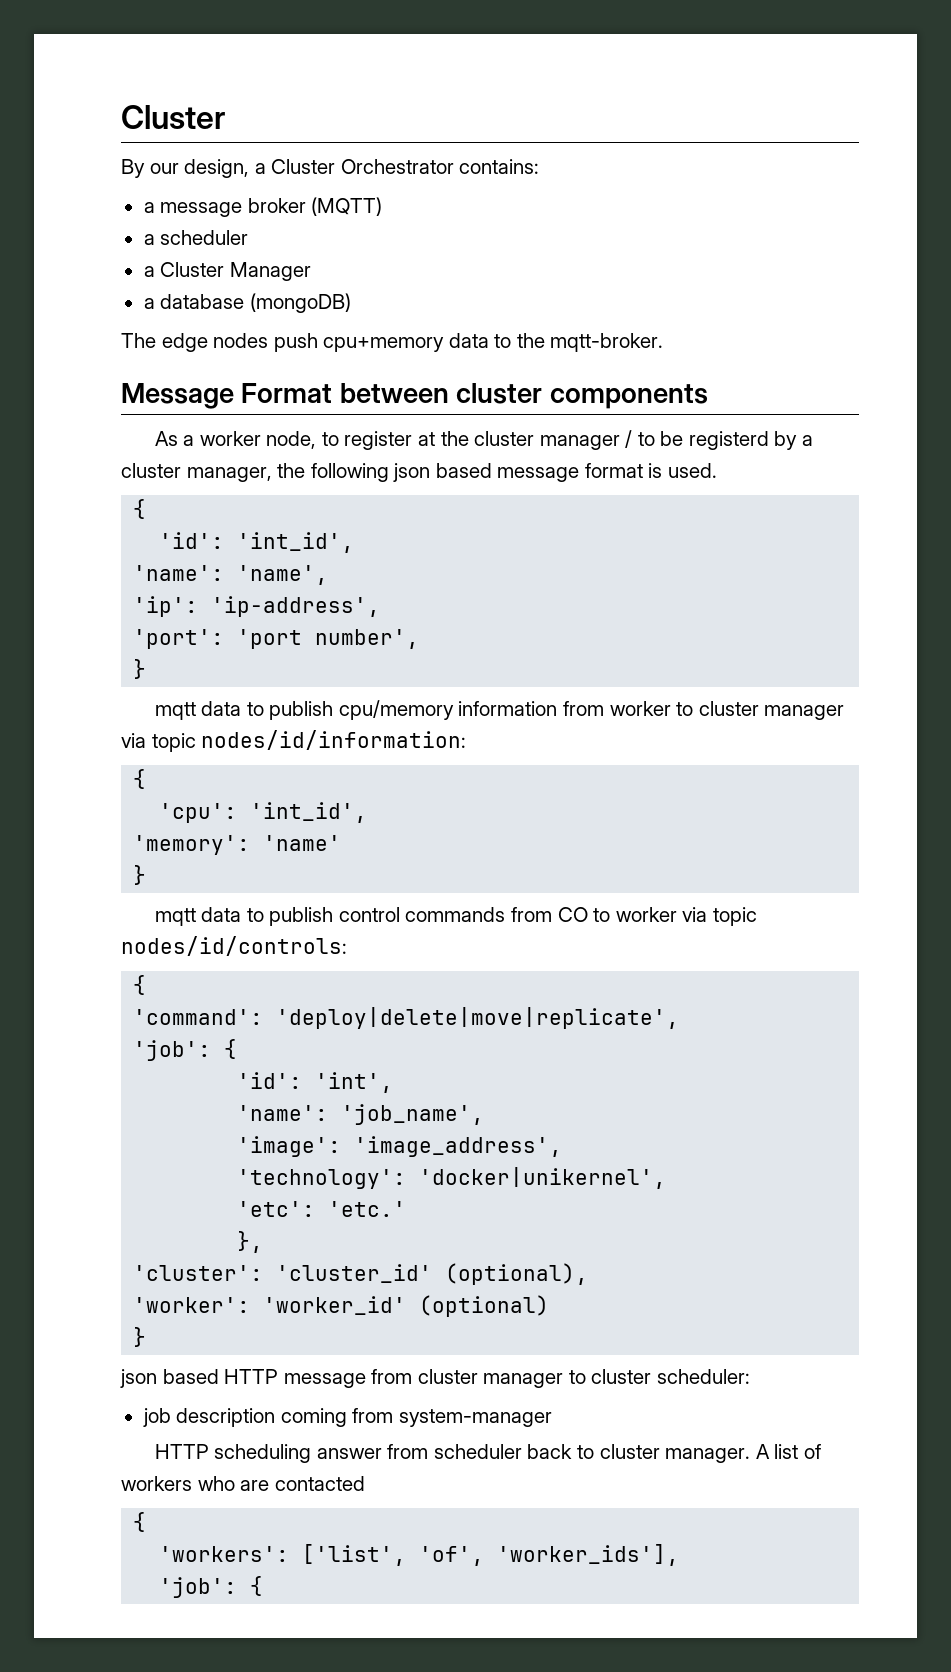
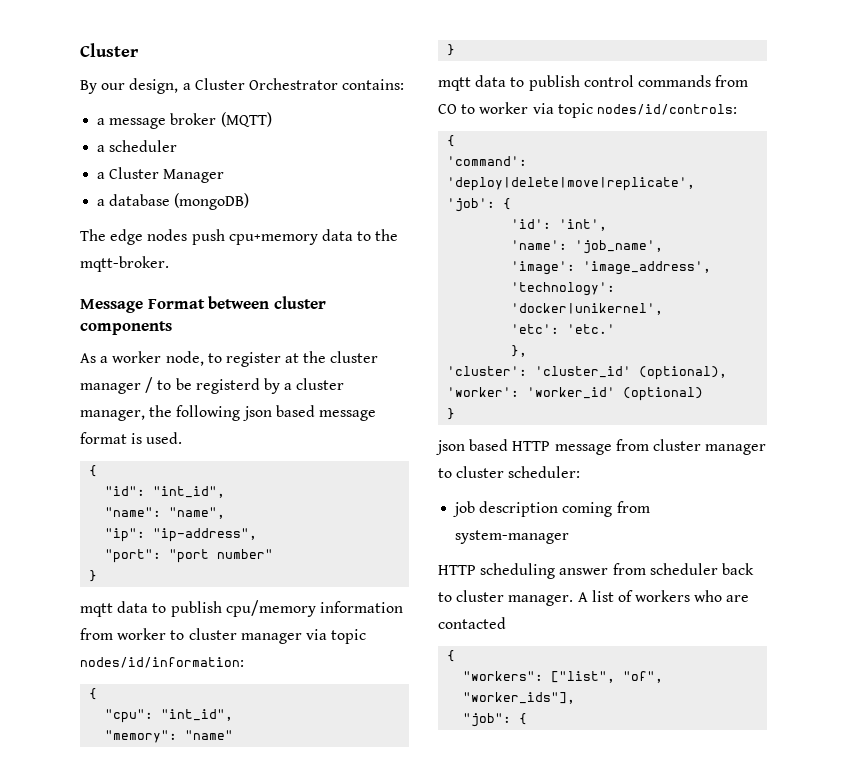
- 'id': 'int_id',
- 'name': 'name',
- 'ip': 'ip-address',
- 'port': 'port number',
+ "id": "int_id",
+ "name": "name",
+ "ip": "ip-address",
+ "port": "port number"
- 'cpu': 'int_id',
- 'memory': 'name'
+ "cpu": "int_id",
+ "memory": "name"
- 'workers': ['list', 'of', 'worker_ids'],
- 'job': {
+ "workers": ["list", "of", "worker_ids"],
+ "job": {

